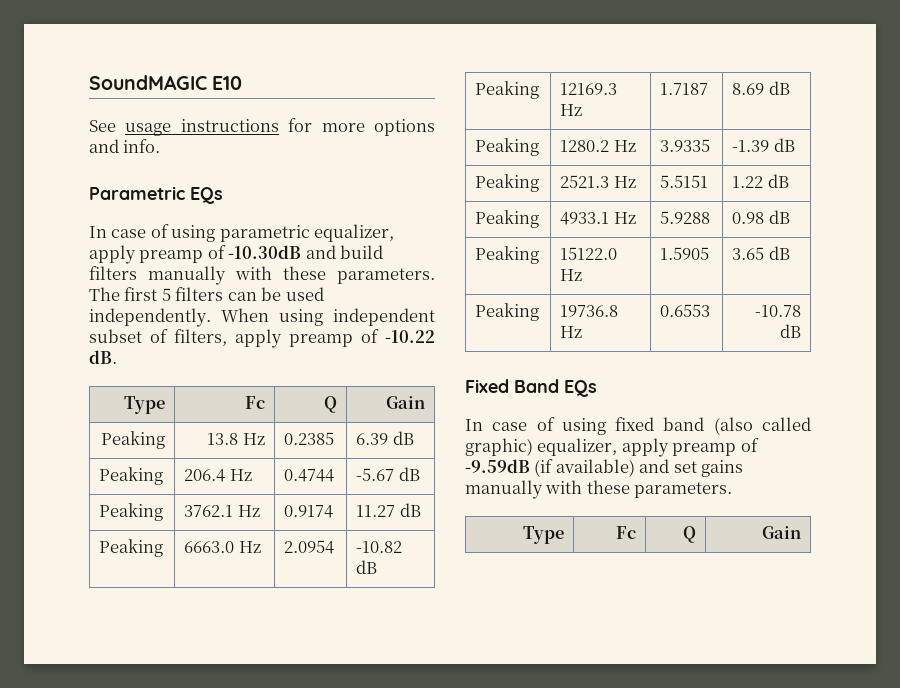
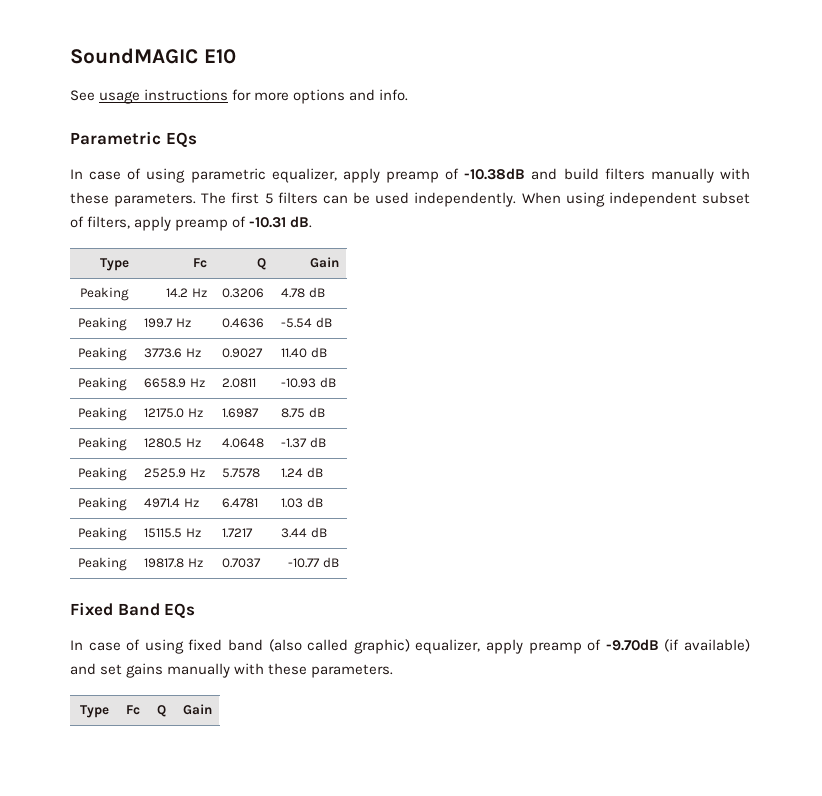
- In case of using parametric equalizer, apply preamp of -10.30dB and build filters manually with these parameters.
+ In case of using parametric equalizer, apply preamp of -10.38dB and build filters manually with these parameters.
- When using independent subset of filters, apply preamp of -10.22 dB.
+ When using independent subset of filters, apply preamp of -10.31 dB.
- Peaking | 13.8 Hz | 0.2385 | 6.39 dB
- Peaking | 206.4 Hz | 0.4744 | -5.67 dB
- Peaking | 3762.1 Hz | 0.9174 | 11.27 dB
- Peaking | 6663.0 Hz | 2.0954 | -10.82 dB
- Peaking | 12169.3 Hz | 1.7187 | 8.69 dB
- Peaking | 1280.2 Hz | 3.9335 | -1.39 dB
- Peaking | 2521.3 Hz | 5.5151 | 1.22 dB
- Peaking | 4933.1 Hz | 5.9288 | 0.98 dB
- Peaking | 15122.0 Hz | 1.5905 | 3.65 dB
- Peaking | 19736.8 Hz | 0.6553 | -10.78 dB
+ Peaking | 14.2 Hz | 0.3206 | 4.78 dB
+ Peaking | 199.7 Hz | 0.4636 | -5.54 dB
+ Peaking | 3773.6 Hz | 0.9027 | 11.40 dB
+ Peaking | 6658.9 Hz | 2.0811 | -10.93 dB
+ Peaking | 12175.0 Hz | 1.6987 | 8.75 dB
+ Peaking | 1280.5 Hz | 4.0648 | -1.37 dB
+ Peaking | 2525.9 Hz | 5.7578 | 1.24 dB
+ Peaking | 4971.4 Hz | 6.4781 | 1.03 dB
+ Peaking | 15115.5 Hz | 1.7217 | 3.44 dB
+ Peaking | 19817.8 Hz | 0.7037 | -10.77 dB
- In case of using fixed band (also called graphic) equalizer, apply preamp of -9.59dB (if available) and set gains manually with these parameters.
+ In case of using fixed band (also called graphic) equalizer, apply preamp of -9.70dB (if available) and set gains manually with these parameters.

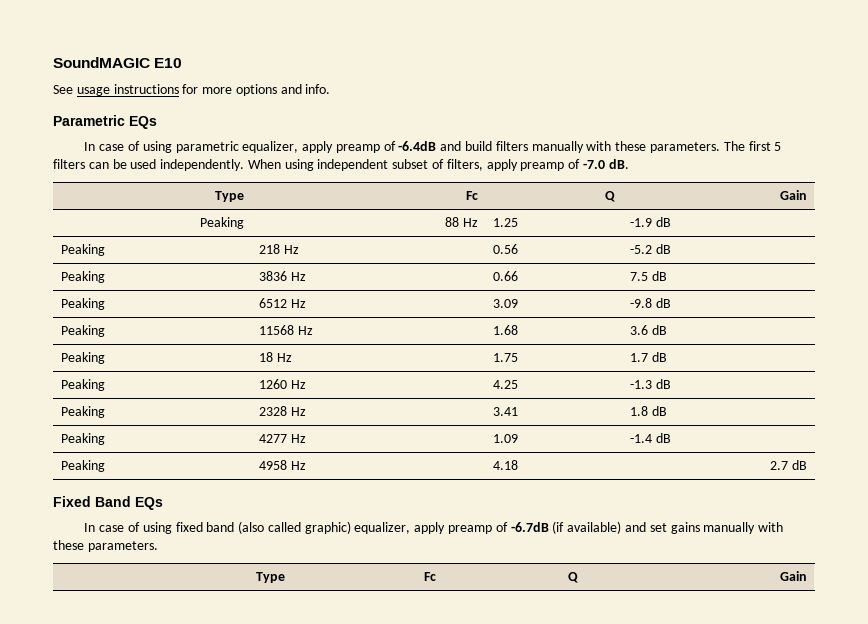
- In case of using parametric equalizer, apply preamp of -10.38dB and build filters manually with these parameters.
+ In case of using parametric equalizer, apply preamp of -6.4dB and build filters manually with these parameters.
- When using independent subset of filters, apply preamp of -10.31 dB.
+ When using independent subset of filters, apply preamp of -7.0 dB.
- Peaking | 14.2 Hz | 0.3206 | 4.78 dB
- Peaking | 199.7 Hz | 0.4636 | -5.54 dB
- Peaking | 3773.6 Hz | 0.9027 | 11.40 dB
- Peaking | 6658.9 Hz | 2.0811 | -10.93 dB
- Peaking | 12175.0 Hz | 1.6987 | 8.75 dB
- Peaking | 1280.5 Hz | 4.0648 | -1.37 dB
- Peaking | 2525.9 Hz | 5.7578 | 1.24 dB
- Peaking | 4971.4 Hz | 6.4781 | 1.03 dB
- Peaking | 15115.5 Hz | 1.7217 | 3.44 dB
- Peaking | 19817.8 Hz | 0.7037 | -10.77 dB
+ Peaking | 88 Hz | 1.25 | -1.9 dB
+ Peaking | 218 Hz | 0.56 | -5.2 dB
+ Peaking | 3836 Hz | 0.66 | 7.5 dB
+ Peaking | 6512 Hz | 3.09 | -9.8 dB
+ Peaking | 11568 Hz | 1.68 | 3.6 dB
+ Peaking | 18 Hz | 1.75 | 1.7 dB
+ Peaking | 1260 Hz | 4.25 | -1.3 dB
+ Peaking | 2328 Hz | 3.41 | 1.8 dB
+ Peaking | 4277 Hz | 1.09 | -1.4 dB
+ Peaking | 4958 Hz | 4.18 | 2.7 dB
- In case of using fixed band (also called graphic) equalizer, apply preamp of -9.70dB (if available) and set gains manually with these parameters.
+ In case of using fixed band (also called graphic) equalizer, apply preamp of -6.7dB (if available) and set gains manually with these parameters.

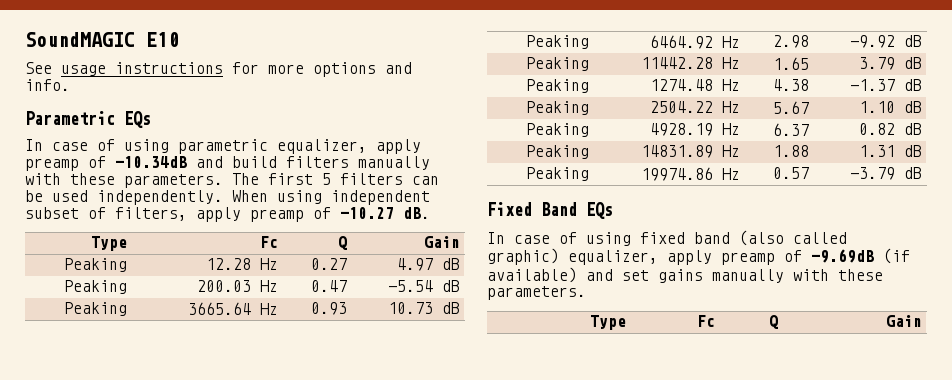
- In case of using parametric equalizer, apply preamp of -6.4dB and build filters manually with these parameters.
+ In case of using parametric equalizer, apply preamp of -10.34dB and build filters manually with these parameters.
- When using independent subset of filters, apply preamp of -7.0 dB.
+ When using independent subset of filters, apply preamp of -10.27 dB.
- Peaking | 88 Hz | 1.25 | -1.9 dB
- Peaking | 218 Hz | 0.56 | -5.2 dB
- Peaking | 3836 Hz | 0.66 | 7.5 dB
- Peaking | 6512 Hz | 3.09 | -9.8 dB
- Peaking | 11568 Hz | 1.68 | 3.6 dB
- Peaking | 18 Hz | 1.75 | 1.7 dB
- Peaking | 1260 Hz | 4.25 | -1.3 dB
- Peaking | 2328 Hz | 3.41 | 1.8 dB
- Peaking | 4277 Hz | 1.09 | -1.4 dB
- Peaking | 4958 Hz | 4.18 | 2.7 dB
+ Peaking | 12.28 Hz | 0.27 | 4.97 dB
+ Peaking | 200.03 Hz | 0.47 | -5.54 dB
+ Peaking | 3665.64 Hz | 0.93 | 10.73 dB
+ Peaking | 6464.92 Hz | 2.98 | -9.92 dB
+ Peaking | 11442.28 Hz | 1.65 | 3.79 dB
+ Peaking | 1274.48 Hz | 4.38 | -1.37 dB
+ Peaking | 2504.22 Hz | 5.67 | 1.10 dB
+ Peaking | 4928.19 Hz | 6.37 | 0.82 dB
+ Peaking | 14831.89 Hz | 1.88 | 1.31 dB
+ Peaking | 19974.86 Hz | 0.57 | -3.79 dB
- In case of using fixed band (also called graphic) equalizer, apply preamp of -6.7dB (if available) and set gains manually with these parameters.
+ In case of using fixed band (also called graphic) equalizer, apply preamp of -9.69dB (if available) and set gains manually with these parameters.

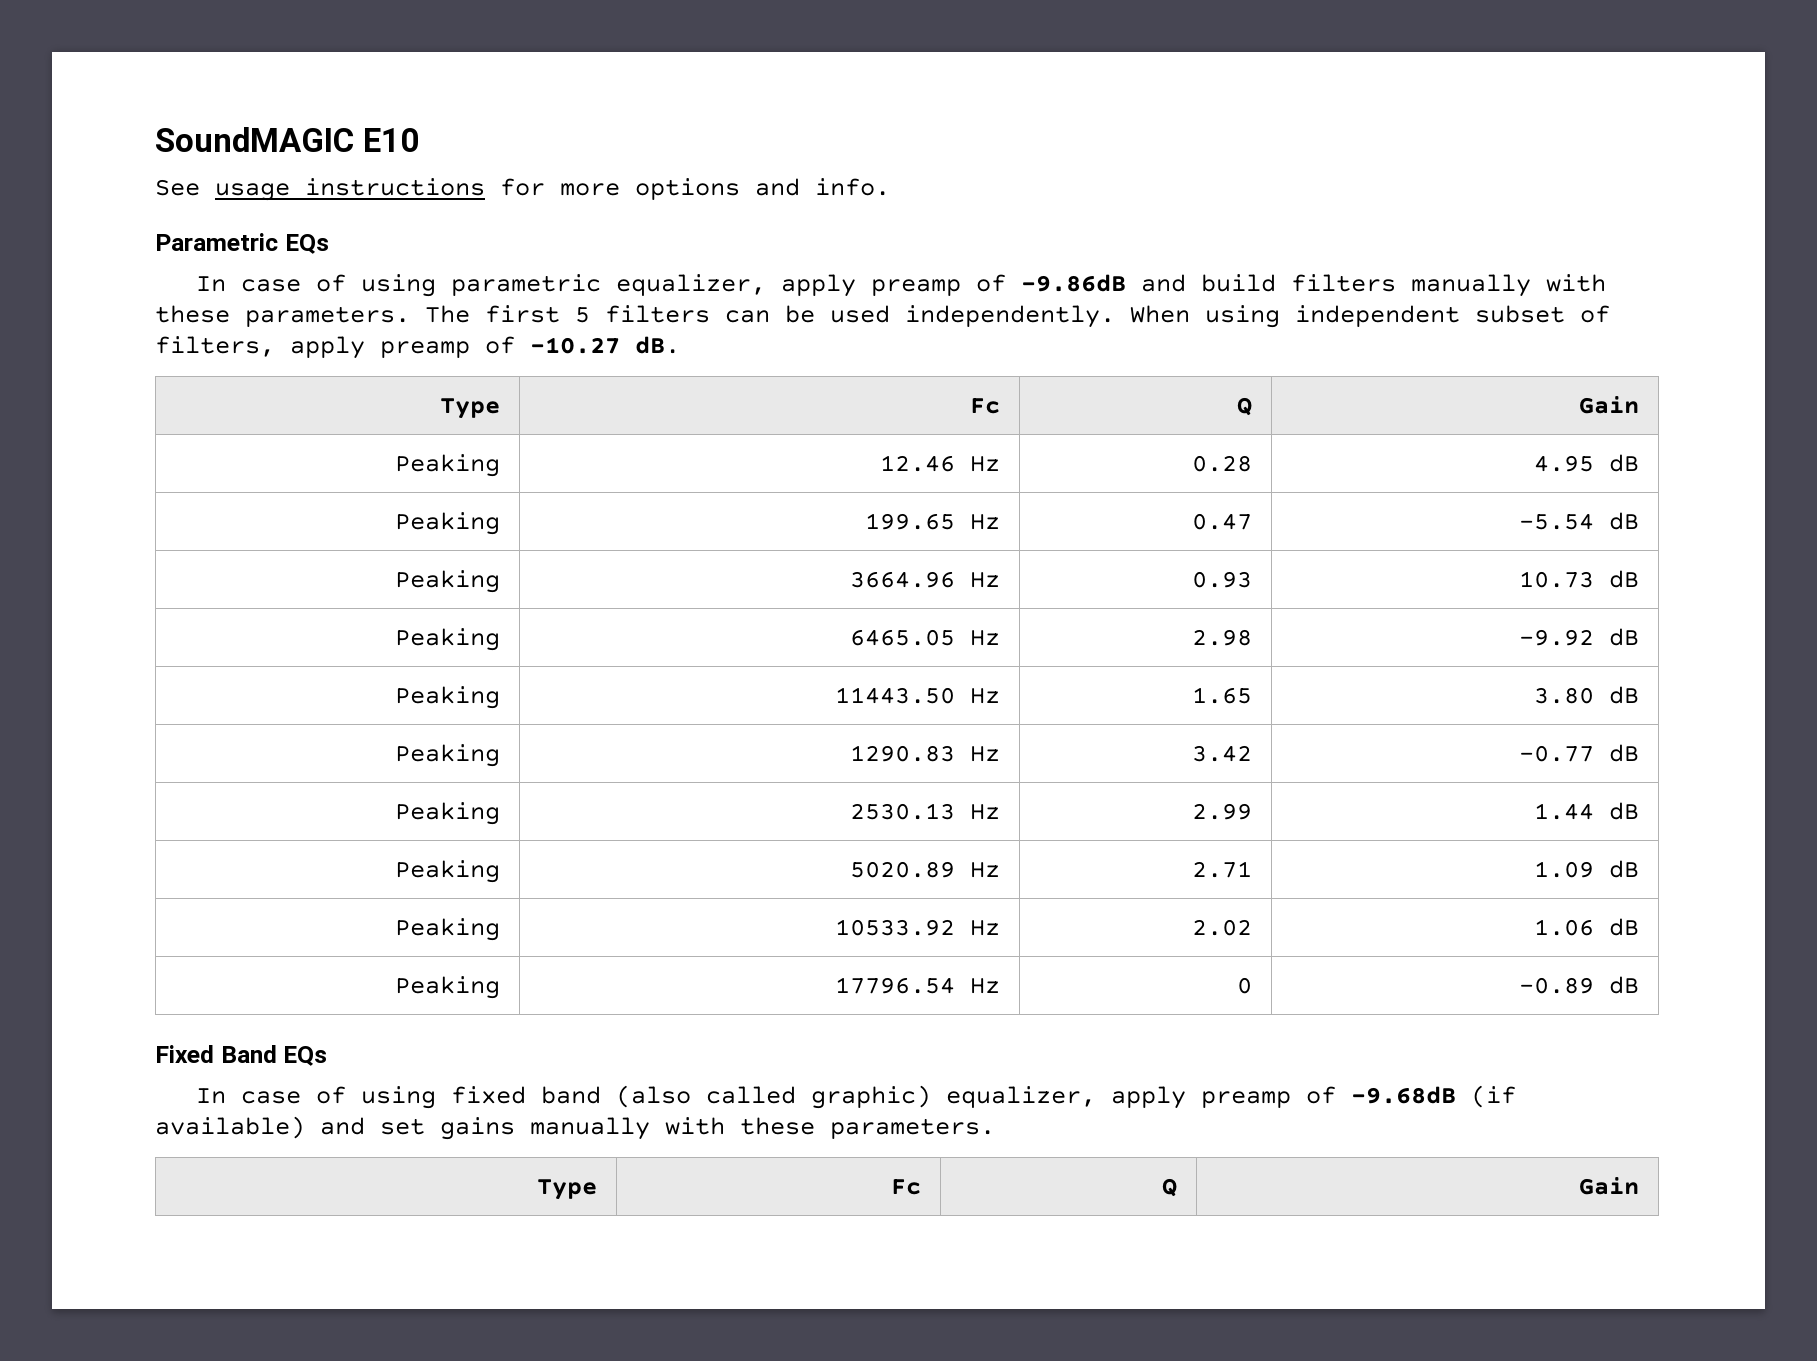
- In case of using parametric equalizer, apply preamp of -10.34dB and build filters manually with these parameters.
+ In case of using parametric equalizer, apply preamp of -9.86dB and build filters manually with these parameters.
- Peaking | 12.28 Hz | 0.27 | 4.97 dB
- Peaking | 200.03 Hz | 0.47 | -5.54 dB
+ Peaking | 12.46 Hz | 0.28 | 4.95 dB
+ Peaking | 199.65 Hz | 0.47 | -5.54 dB
- Peaking | 3665.64 Hz | 0.93 | 10.73 dB
+ Peaking | 3664.96 Hz | 0.93 | 10.73 dB
- Peaking | 6464.92 Hz | 2.98 | -9.92 dB
+ Peaking | 6465.05 Hz | 2.98 | -9.92 dB
- Peaking | 11442.28 Hz | 1.65 | 3.79 dB
- Peaking | 1274.48 Hz | 4.38 | -1.37 dB
- Peaking | 2504.22 Hz | 5.67 | 1.10 dB
- Peaking | 4928.19 Hz | 6.37 | 0.82 dB
- Peaking | 14831.89 Hz | 1.88 | 1.31 dB
- Peaking | 19974.86 Hz | 0.57 | -3.79 dB
+ Peaking | 11443.50 Hz | 1.65 | 3.80 dB
+ Peaking | 1290.83 Hz | 3.42 | -0.77 dB
+ Peaking | 2530.13 Hz | 2.99 | 1.44 dB
+ Peaking | 5020.89 Hz | 2.71 | 1.09 dB
+ Peaking | 10533.92 Hz | 2.02 | 1.06 dB
+ Peaking | 17796.54 Hz | 0 | -0.89 dB
- In case of using fixed band (also called graphic) equalizer, apply preamp of -9.69dB (if available) and set gains manually with these parameters.
+ In case of using fixed band (also called graphic) equalizer, apply preamp of -9.68dB (if available) and set gains manually with these parameters.

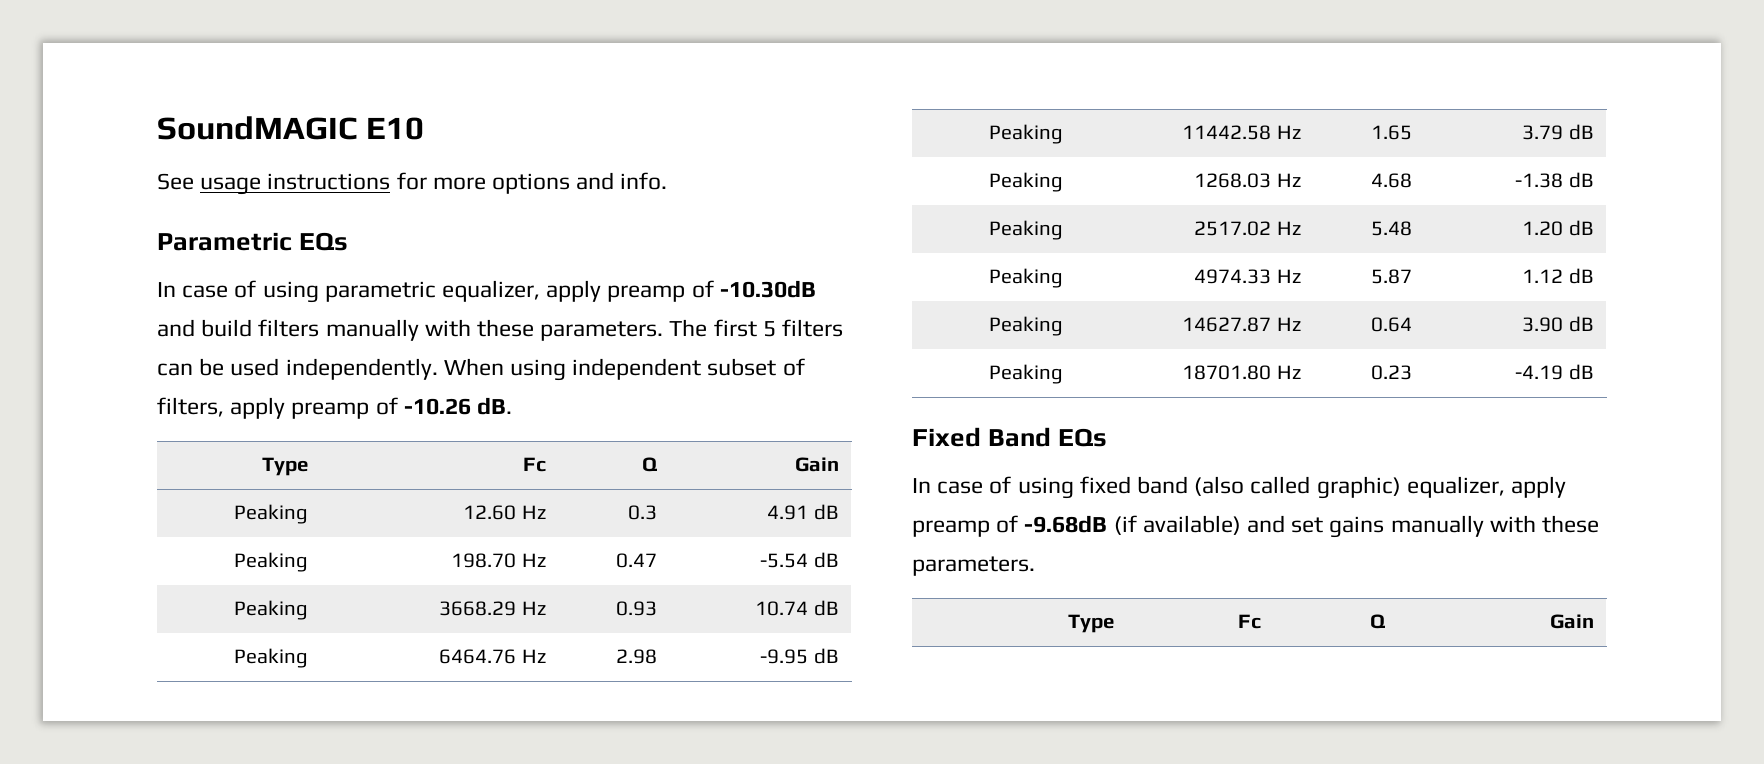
- In case of using parametric equalizer, apply preamp of -9.86dB and build filters manually with these parameters.
+ In case of using parametric equalizer, apply preamp of -10.30dB and build filters manually with these parameters.
- When using independent subset of filters, apply preamp of -10.27 dB.
+ When using independent subset of filters, apply preamp of -10.26 dB.
- Peaking | 12.46 Hz | 0.28 | 4.95 dB
- Peaking | 199.65 Hz | 0.47 | -5.54 dB
+ Peaking | 12.60 Hz | 0.3 | 4.91 dB
+ Peaking | 198.70 Hz | 0.47 | -5.54 dB
- Peaking | 3664.96 Hz | 0.93 | 10.73 dB
- Peaking | 6465.05 Hz | 2.98 | -9.92 dB
- Peaking | 11443.50 Hz | 1.65 | 3.80 dB
- Peaking | 1290.83 Hz | 3.42 | -0.77 dB
- Peaking | 2530.13 Hz | 2.99 | 1.44 dB
- Peaking | 5020.89 Hz | 2.71 | 1.09 dB
- Peaking | 10533.92 Hz | 2.02 | 1.06 dB
- Peaking | 17796.54 Hz | 0 | -0.89 dB
+ Peaking | 3668.29 Hz | 0.93 | 10.74 dB
+ Peaking | 6464.76 Hz | 2.98 | -9.95 dB
+ Peaking | 11442.58 Hz | 1.65 | 3.79 dB
+ Peaking | 1268.03 Hz | 4.68 | -1.38 dB
+ Peaking | 2517.02 Hz | 5.48 | 1.20 dB
+ Peaking | 4974.33 Hz | 5.87 | 1.12 dB
+ Peaking | 14627.87 Hz | 0.64 | 3.90 dB
+ Peaking | 18701.80 Hz | 0.23 | -4.19 dB

